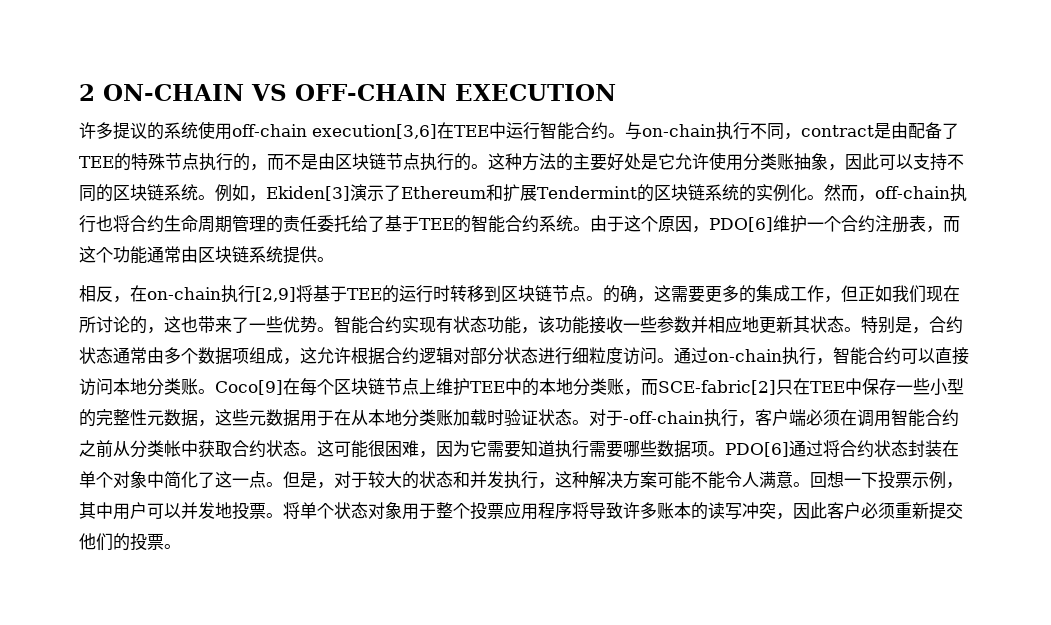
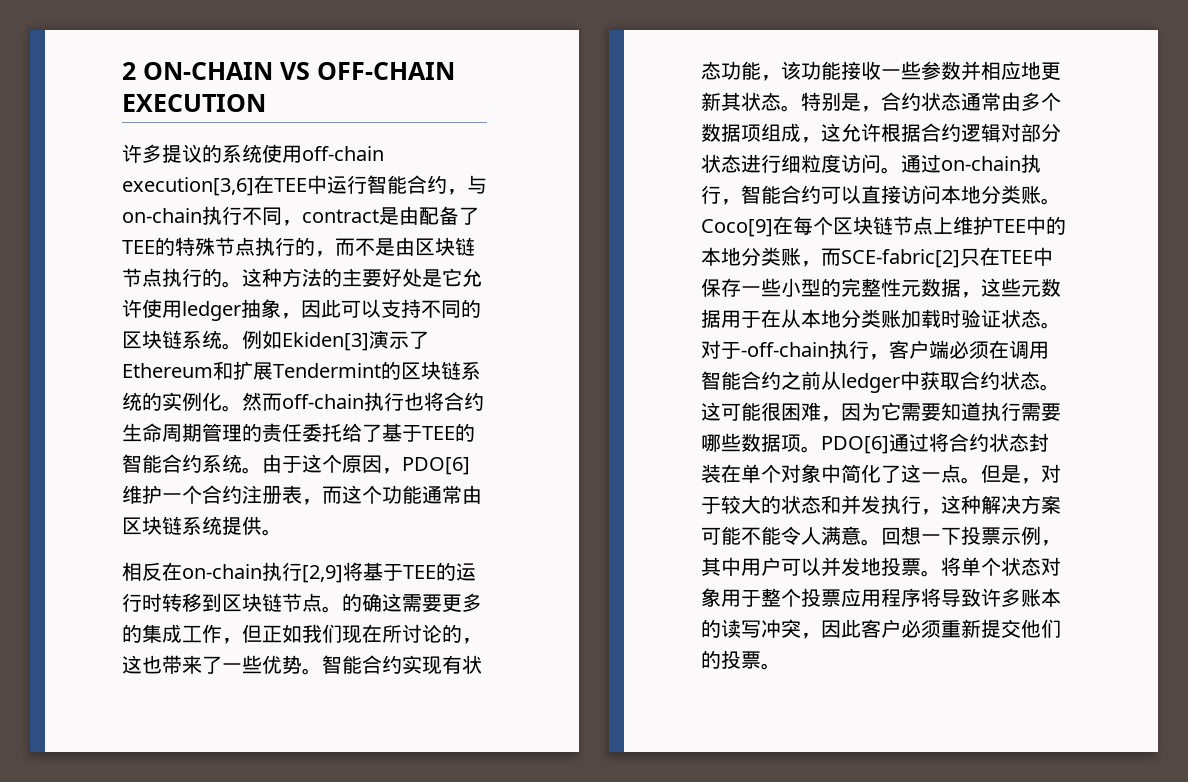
- 许多提议的系统使用off-chain execution[3,6]在TEE中运行智能合约。与on-chain执行不同，contract是由配备了TEE的特殊节点执行的，而不是由区块链节点执行的。
+ 许多提议的系统使用off-chain execution[3,6]在TEE中运行智能合约，与on-chain执行不同，contract是由配备了TEE的特殊节点执行的，而不是由区块链节点执行的。
- 这种方法的主要好处是它允许使用分类账抽象，因此可以支持不同的区块链系统。
+ 这种方法的主要好处是它允许使用ledger抽象，因此可以支持不同的区块链系统。
- 例如，Ekiden[3]演示了Ethereum和扩展Tendermint的区块链系统的实例化。
+ 例如Ekiden[3]演示了Ethereum和扩展Tendermint的区块链系统的实例化。
- 然而，off-chain执行也将合约生命周期管理的责任委托给了基于TEE的智能合约系统。
+ 然而off-chain执行也将合约生命周期管理的责任委托给了基于TEE的智能合约系统。
- 相反，在on-chain执行[2,9]将基于TEE的运行时转移到区块链节点。
+ 相反在on-chain执行[2,9]将基于TEE的运行时转移到区块链节点。
- 的确，这需要更多的集成工作，但正如我们现在所讨论的，这也带来了一些优势。
+ 的确这需要更多的集成工作，但正如我们现在所讨论的，这也带来了一些优势。
- 对于-off-chain执行，客户端必须在调用智能合约之前从分类帐中获取合约状态。
+ 对于-off-chain执行，客户端必须在调用智能合约之前从ledger中获取合约状态。

